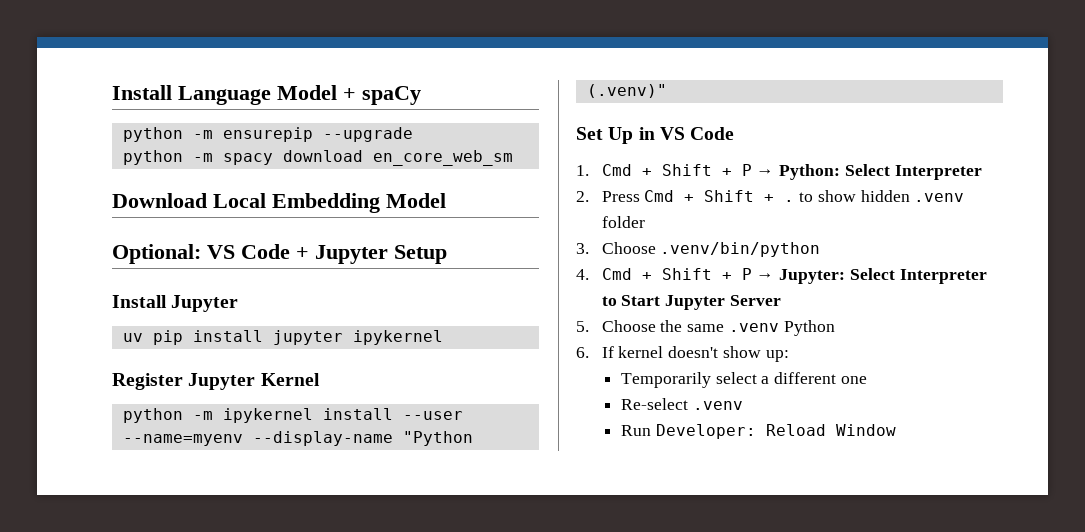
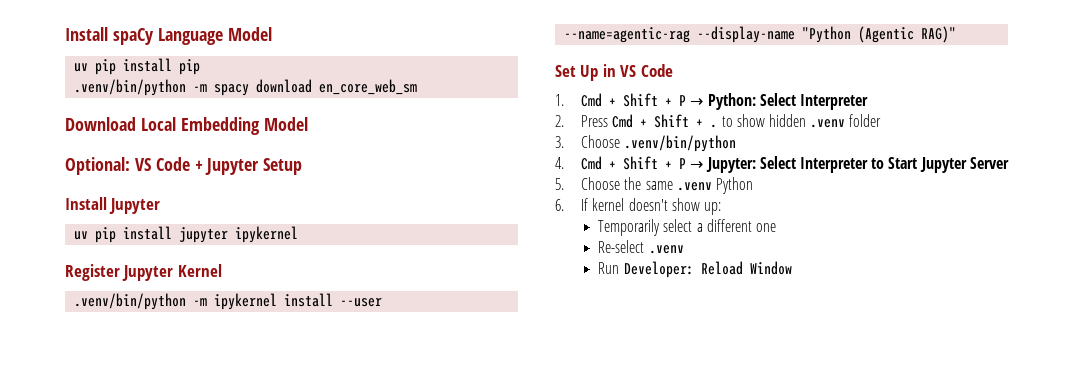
- Install Language Model + spaCy
- python -m ensurepip --upgrade
- python -m spacy download en_core_web_sm
+ Install spaCy Language Model
+ uv pip install pip
+ .venv/bin/python -m spacy download en_core_web_sm
- python -m ipykernel install --user --name=myenv --display-name "Python (.venv)"
+ .venv/bin/python -m ipykernel install --user --name=agentic-rag --display-name "Python (Agentic RAG)"

